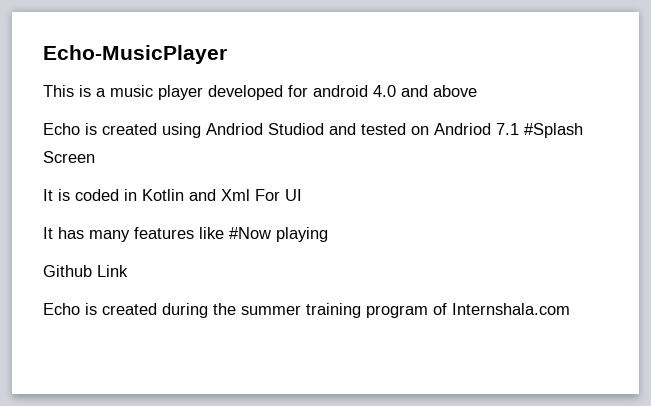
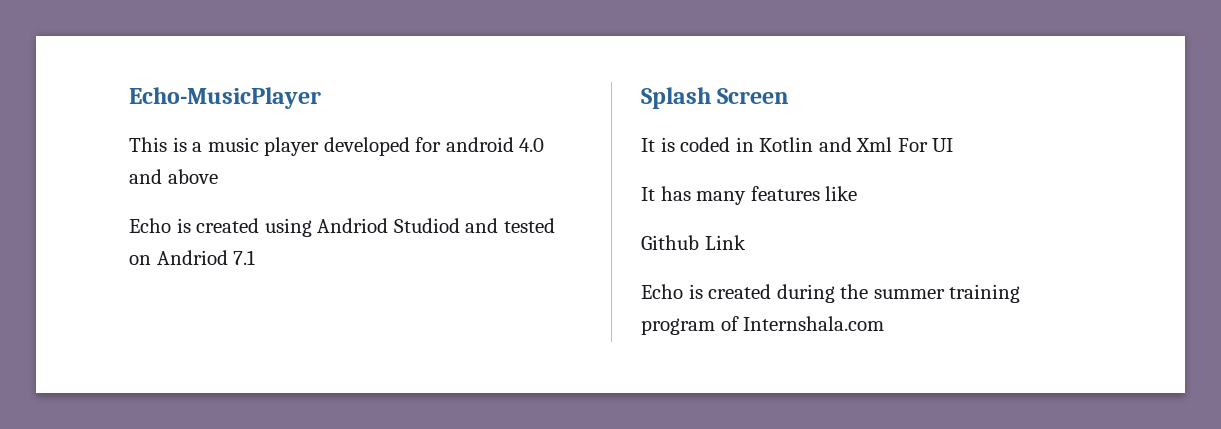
- Echo is created using Andriod Studiod and tested on Andriod 7.1 #Splash Screen
+ Echo is created using Andriod Studiod and tested on Andriod 7.1
+ Splash Screen
- It has many features like #Now playing
+ It has many features like

